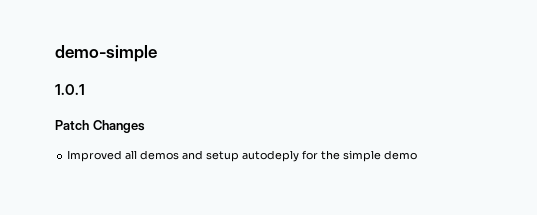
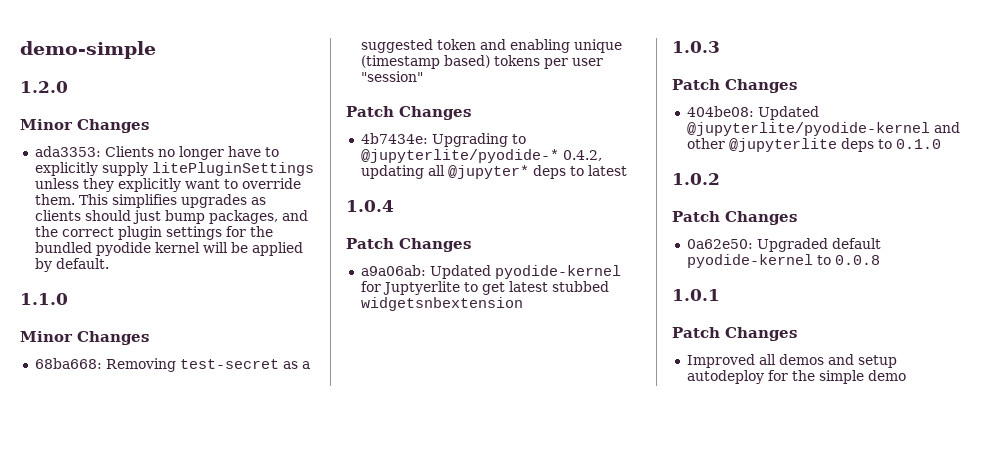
+ 1.2.0
+ Minor Changes
+ ada3353: Clients no longer have to explicitly supply litePluginSettings unless they explicitly want to override them. This simplifies upgrades as clients should just bump packages, and the correct plugin settings for the bundled pyodide kernel will be applied by default.
+ 1.1.0
+ Minor Changes
+ 68ba668: Removing test-secret as a suggested token and enabling unique (timestamp based) tokens per user "session"
+ Patch Changes
+ 4b7434e: Upgrading to @jupyterlite/pyodide-* 0.4.2, updating all @jupyter* deps to latest
+ 1.0.4
+ Patch Changes
+ a9a06ab: Updated pyodide-kernel for Juptyerlite to get latest stubbed widgetsnbextension
+ 1.0.3
+ Patch Changes
+ 404be08: Updated @jupyterlite/pyodide-kernel and other @jupyterlite deps to 0.1.0
+ 1.0.2
+ Patch Changes
+ 0a62e50: Upgraded default pyodide-kernel to 0.0.8
- Improved all demos and setup autodeply for the simple demo
+ Improved all demos and setup autodeploy for the simple demo

